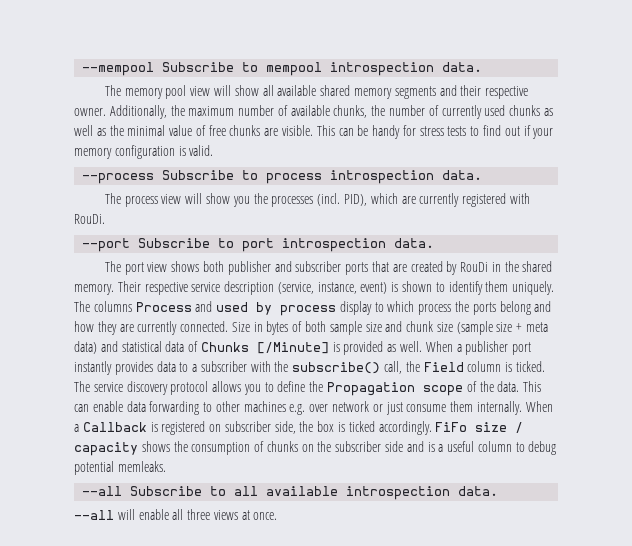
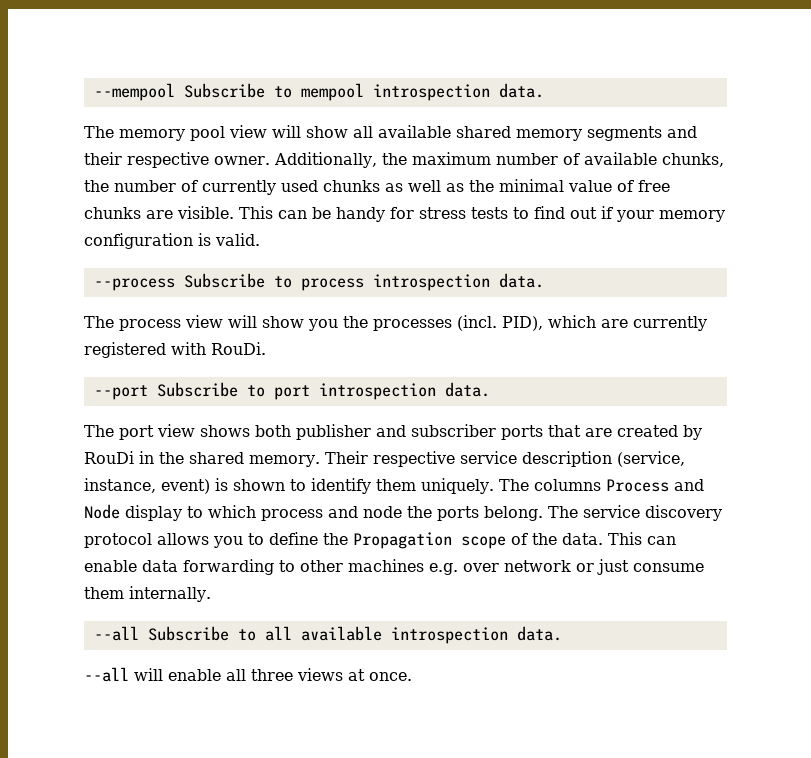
- The columns Process and used by process display to which process the ports belong and how they are currently connected. Size in bytes of both sample size and chunk size (sample size + meta data) and statistical data of Chunks [/Minute] is provided as well. When a publisher port instantly provides data to a subscriber with the subscribe() call, the Field column is ticked.
+ The columns Process and Node display to which process and node the ports belong.
- When a Callback is registered on subscriber side, the box is ticked accordingly. FiFo size / capacity shows the consumption of chunks on the subscriber side and is a useful column to debug potential memleaks.

